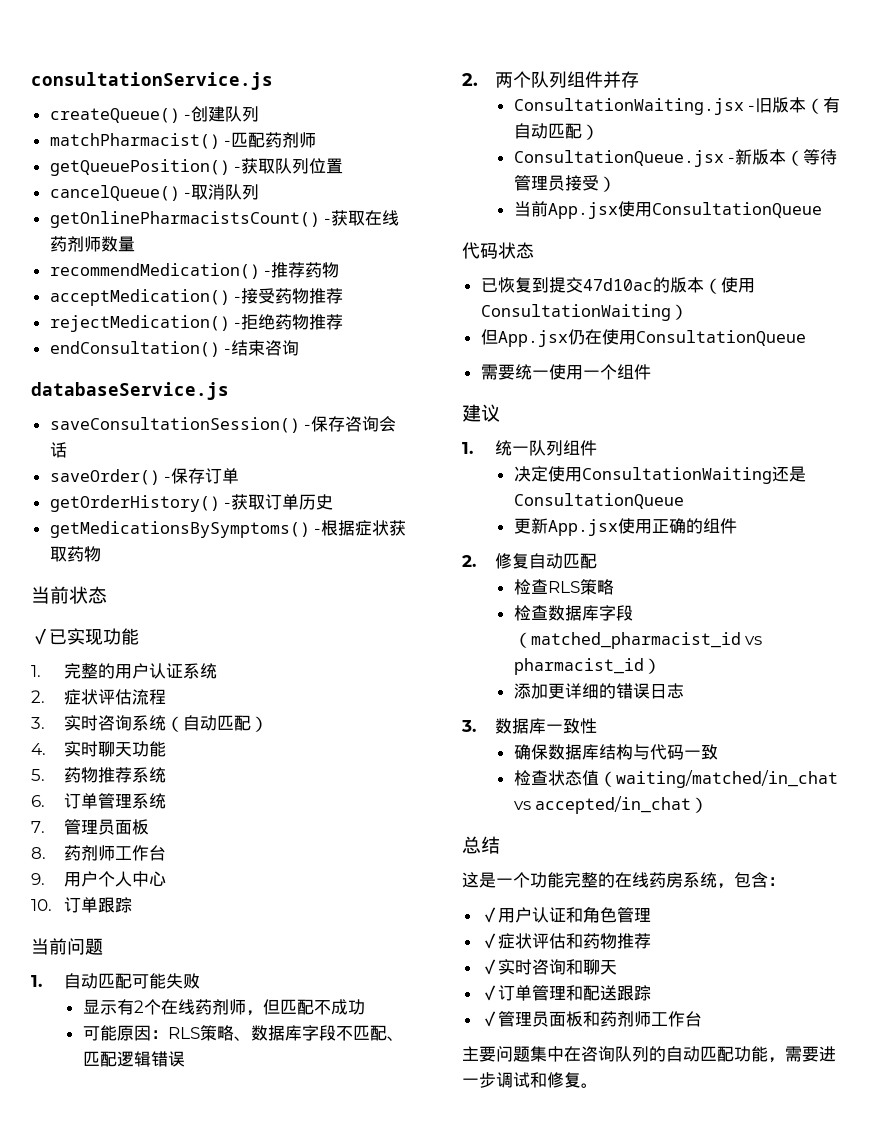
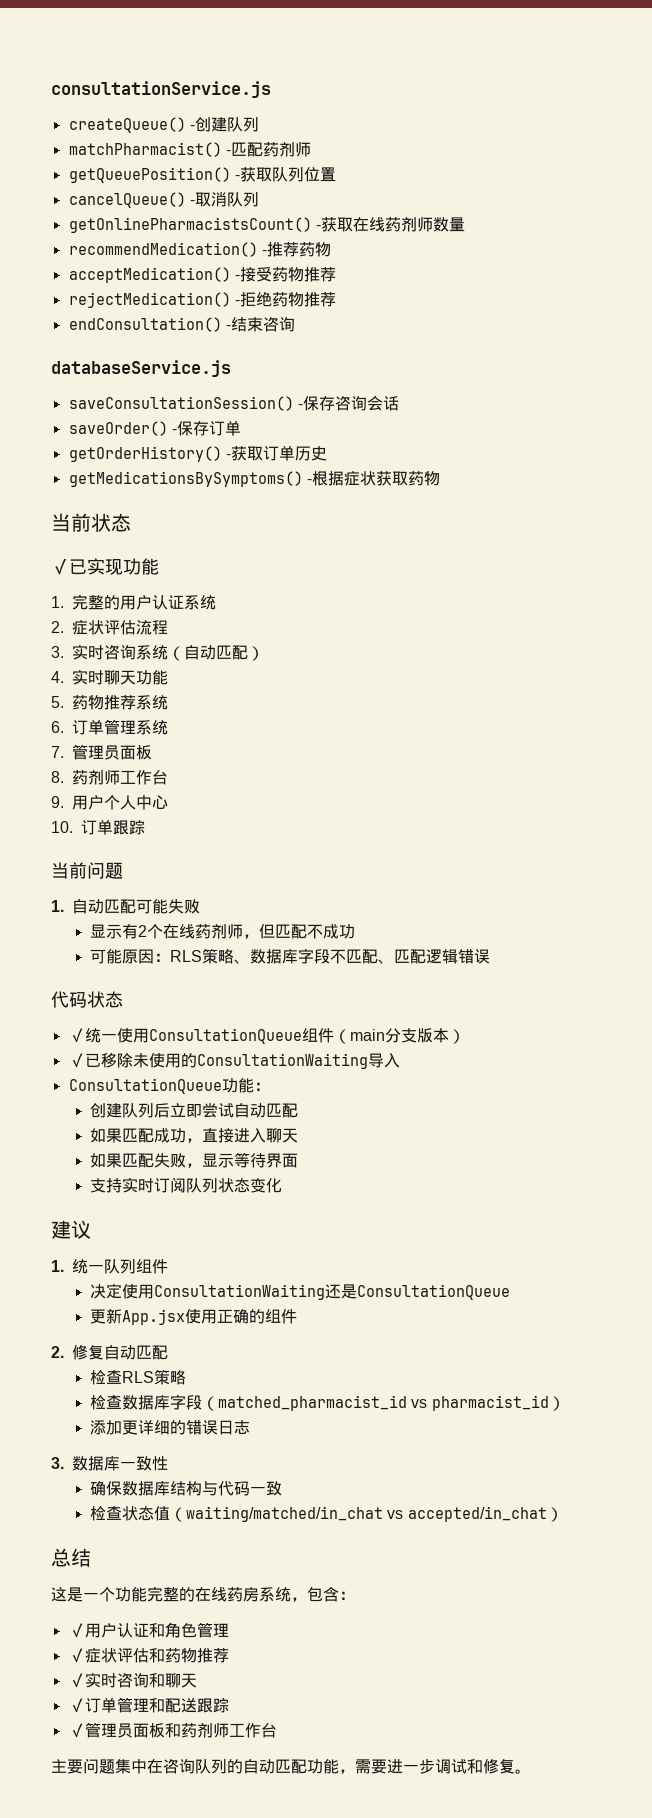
- 2.两个队列组件并存
- ConsultationWaiting.jsx -旧版本（有自动匹配）
- ConsultationQueue.jsx -新版本（等待管理员接受）
- 当前App.jsx使用ConsultationQueue
  代码状态
- 已恢复到提交47d10ac的版本（使用ConsultationWaiting）
- 但App.jsx仍在使用ConsultationQueue
- 需要统一使用一个组件
+ ✓统一使用ConsultationQueue组件（main分支版本）
+ ✓已移除未使用的ConsultationWaiting导入
+ ConsultationQueue功能：
+ 创建队列后立即尝试自动匹配
+ 如果匹配成功，直接进入聊天
+ 如果匹配失败，显示等待界面
+ 支持实时订阅队列状态变化

